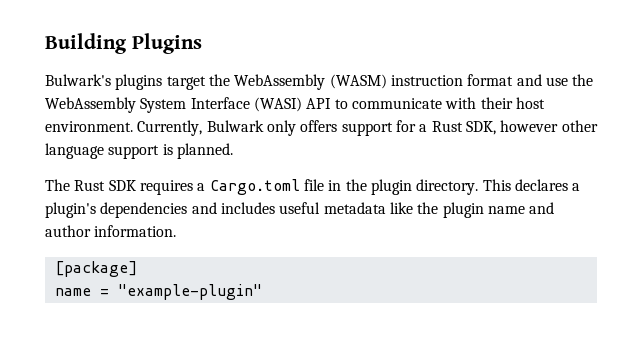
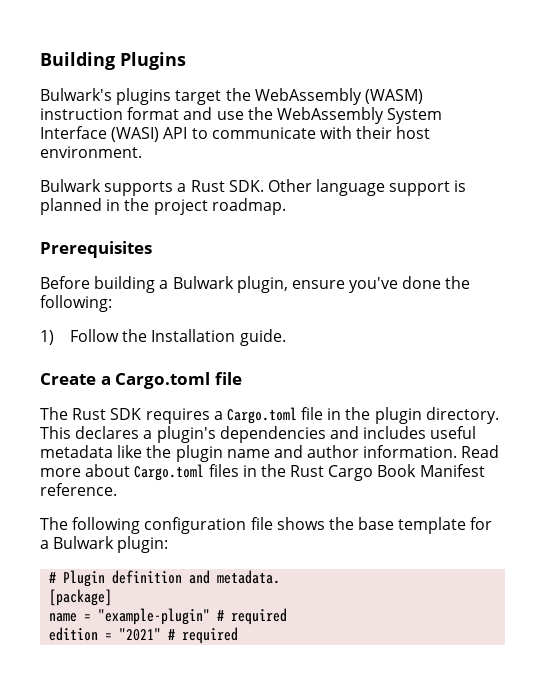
- Bulwark's plugins target the WebAssembly (WASM) instruction format and use the WebAssembly System Interface (WASI) API to communicate with their host environment. Currently, Bulwark only offers support for a Rust SDK, however other language support is planned.
+ Bulwark's plugins target the WebAssembly (WASM) instruction format and use the WebAssembly System Interface (WASI) API to communicate with their host environment.
+ Bulwark supports a Rust SDK. Other language support is planned in the project roadmap.
+ Prerequisites
+ Before building a Bulwark plugin, ensure you've done the following:
+ 1) Follow the Installation guide.
+ Create a Cargo.toml file
- This declares a plugin's dependencies and includes useful metadata like the plugin name and author information.
+ This declares a plugin's dependencies and includes useful metadata like the plugin name and author information. Read more about Cargo.toml files in the Rust Cargo Book Manifest reference.
+ The following configuration file shows the base template for a Bulwark plugin:
+ # Plugin definition and metadata.
  [package]
- name = "example-plugin"
+ name = "example-plugin" # required
+ edition = "2021" # required

